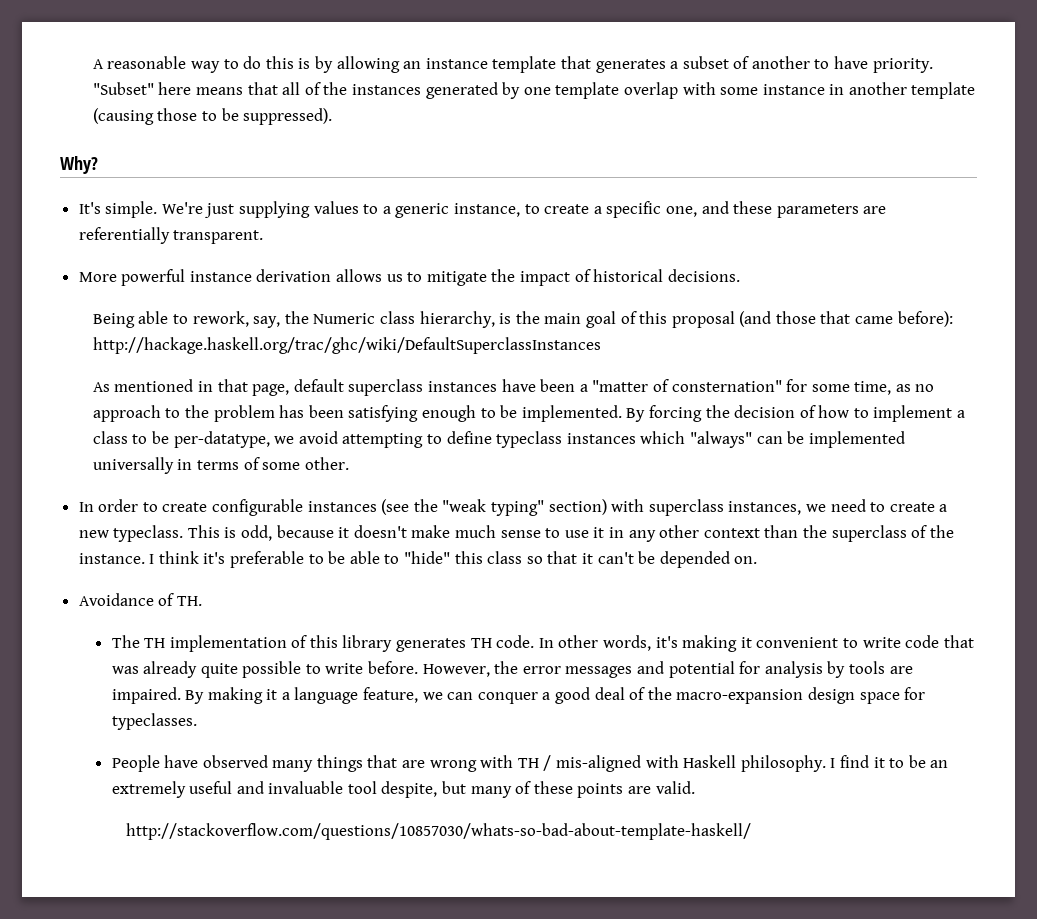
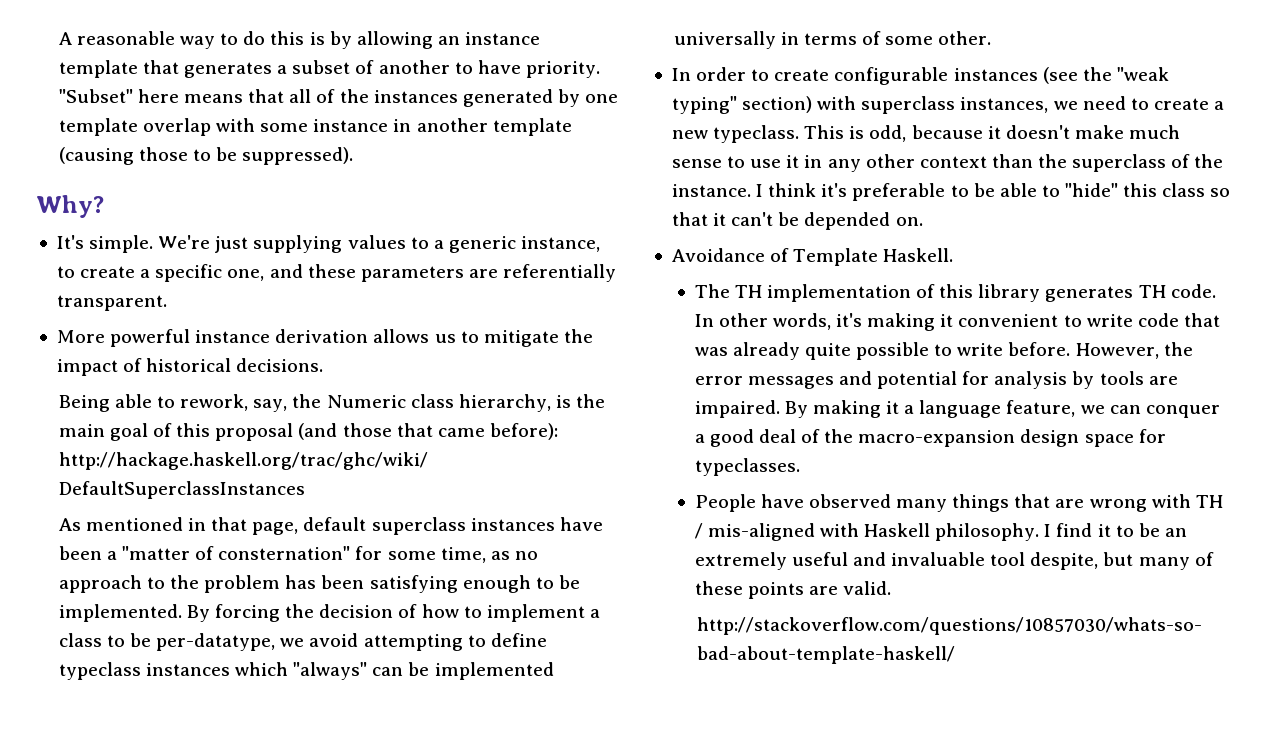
- Avoidance of TH.
+ Avoidance of Template Haskell.

